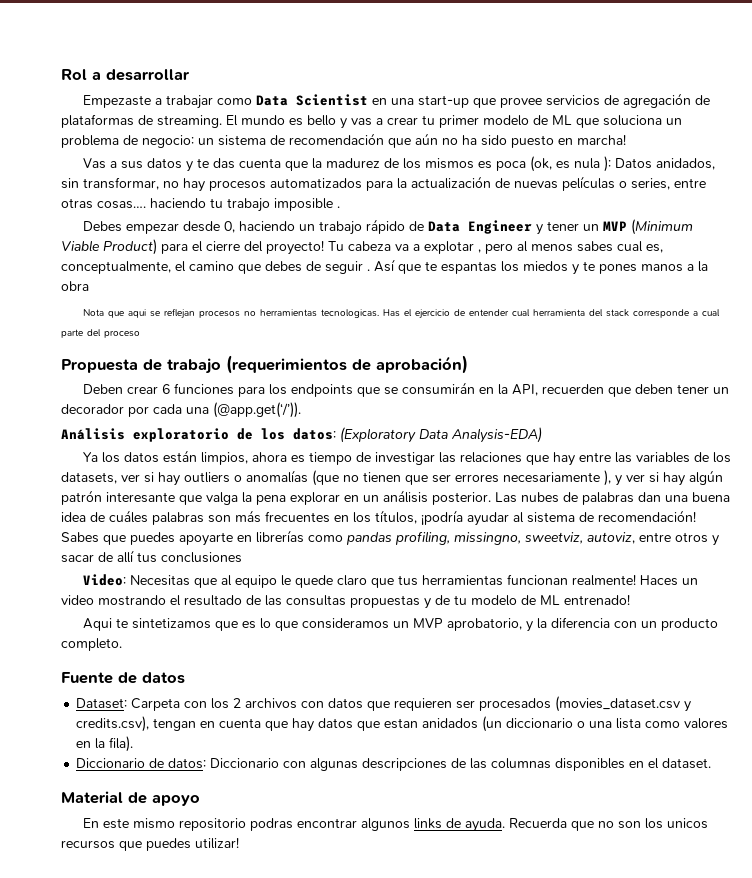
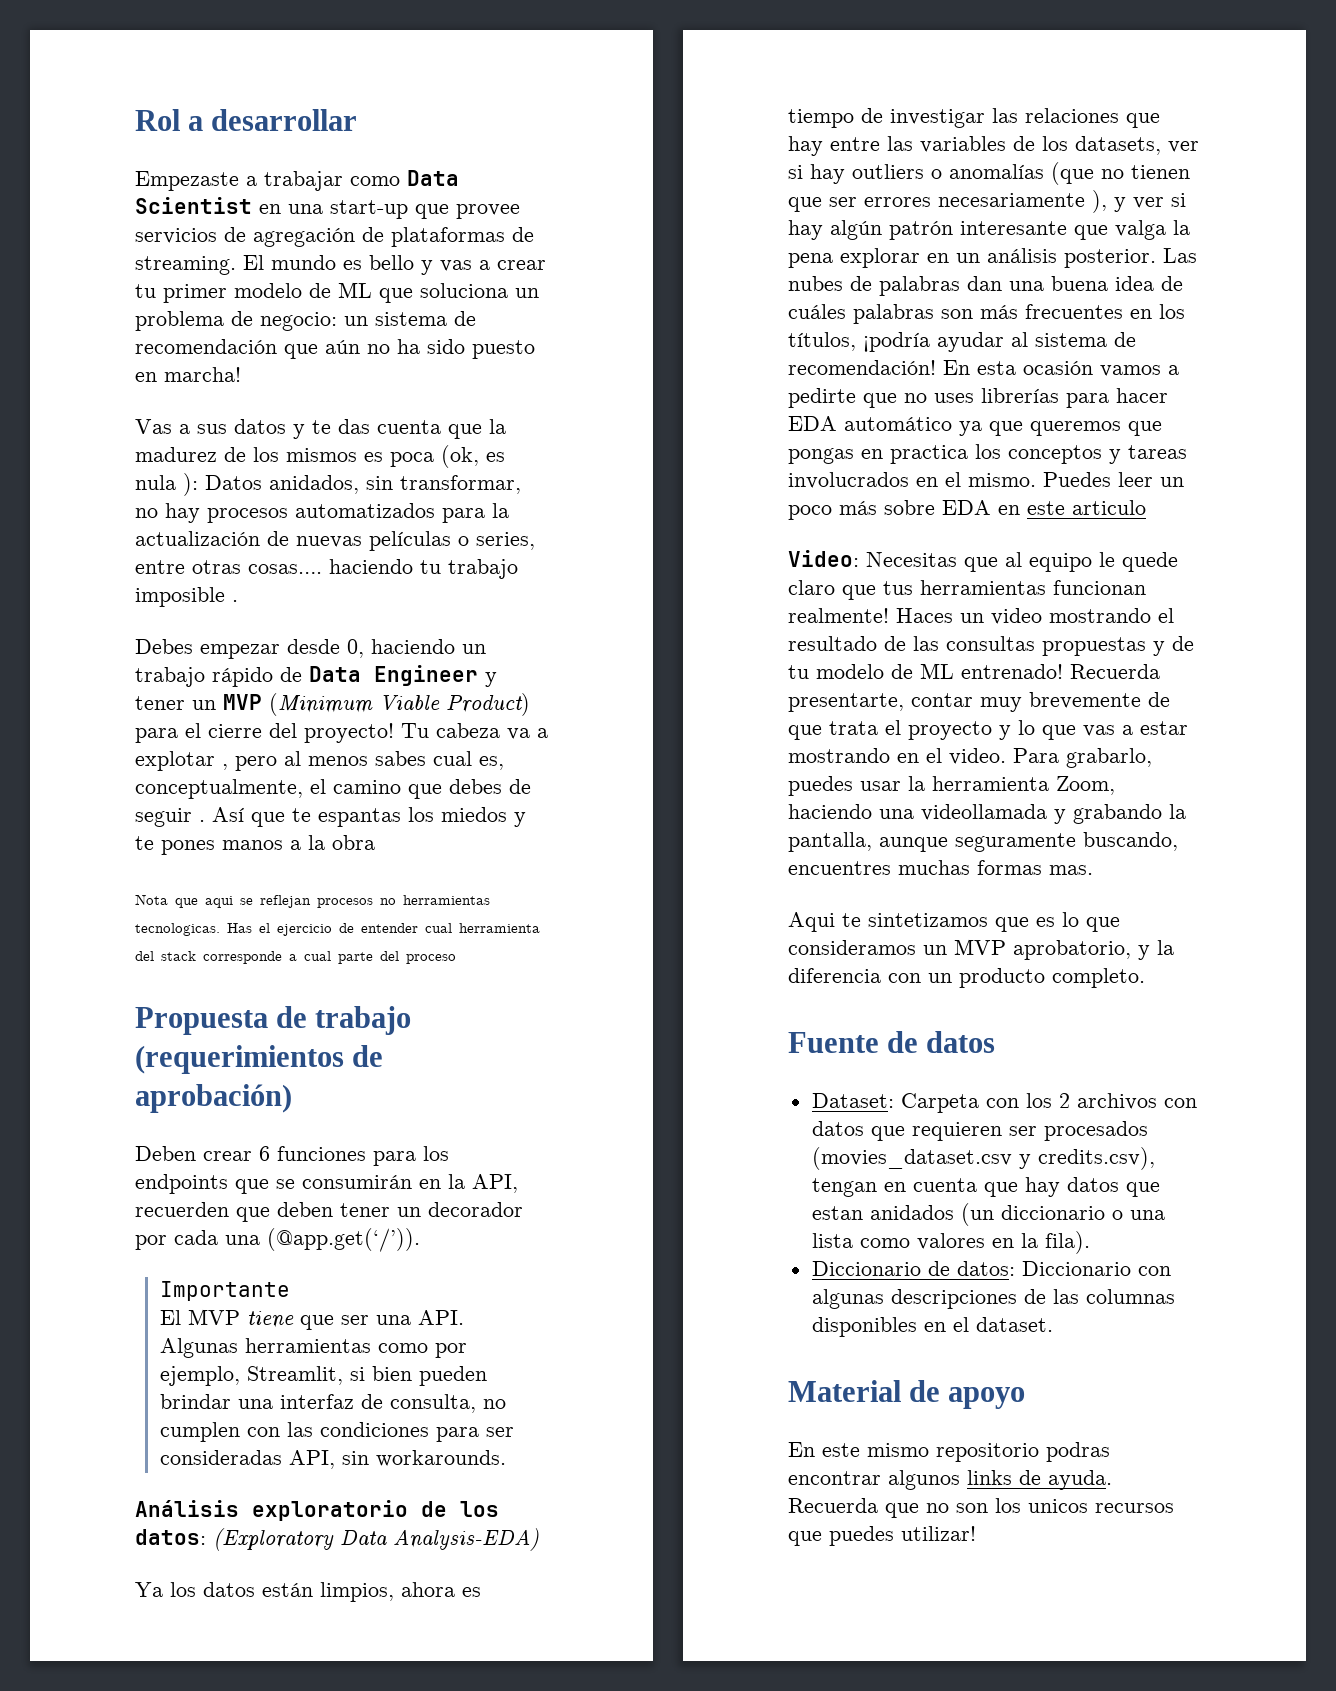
+ Importante
+ El MVP tiene que ser una API. Algunas herramientas como por ejemplo, Streamlit, si bien pueden brindar una interfaz de consulta, no cumplen con las condiciones para ser consideradas API, sin workarounds.
- Sabes que puedes apoyarte en librerías como pandas profiling, missingno, sweetviz, autoviz, entre otros y sacar de allí tus conclusiones
+ En esta ocasión vamos a pedirte que no uses librerías para hacer EDA automático ya que queremos que pongas en practica los conceptos y tareas involucrados en el mismo. Puedes leer un poco más sobre EDA en este articulo
+ Recuerda presentarte, contar muy brevemente de que trata el proyecto y lo que vas a estar mostrando en el video. Para grabarlo, puedes usar la herramienta Zoom, haciendo una videollamada y grabando la pantalla, aunque seguramente buscando, encuentres muchas formas mas.

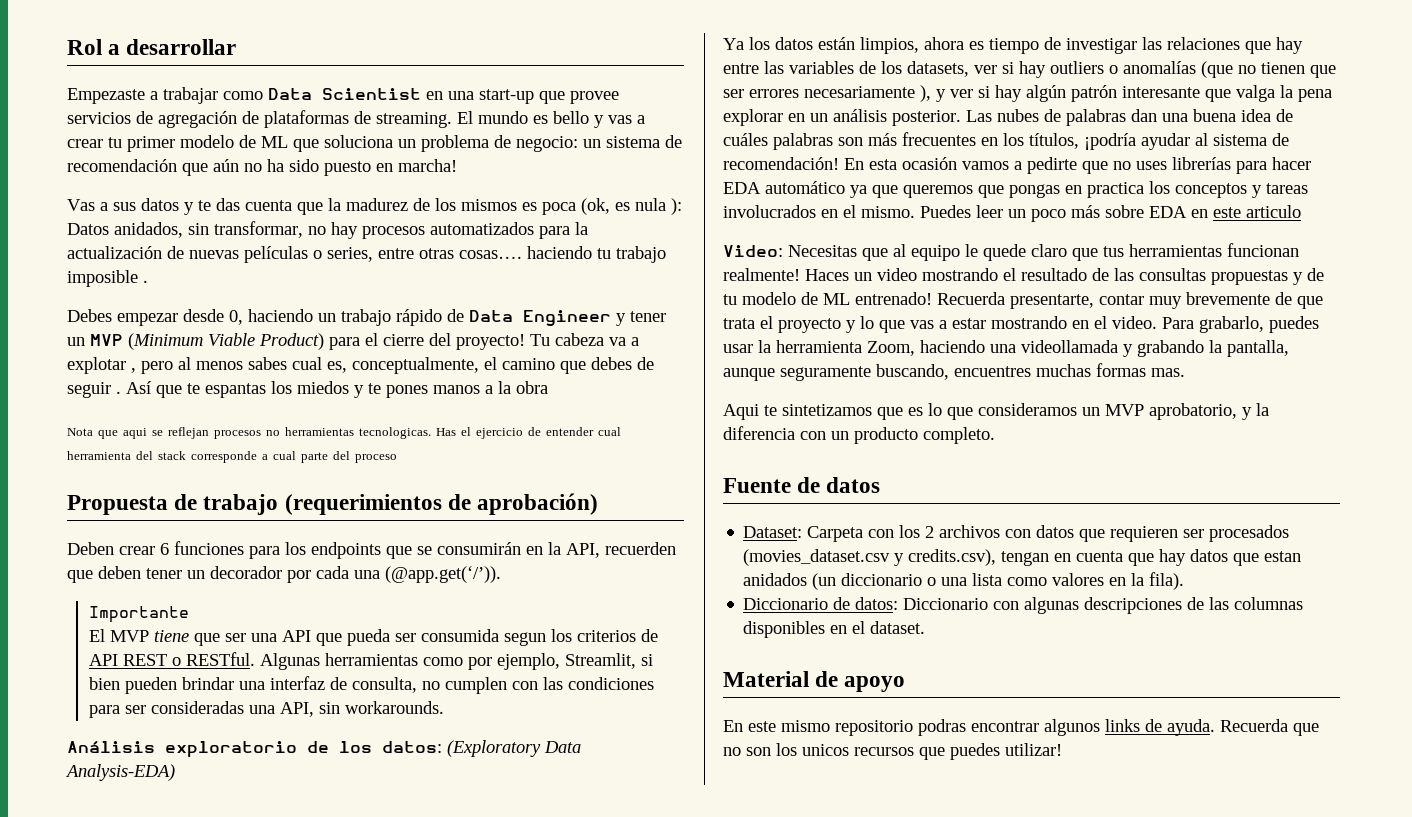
- El MVP tiene que ser una API. Algunas herramientas como por ejemplo, Streamlit, si bien pueden brindar una interfaz de consulta, no cumplen con las condiciones para ser consideradas API, sin workarounds.
+ El MVP tiene que ser una API que pueda ser consumida segun los criterios de API REST o RESTful. Algunas herramientas como por ejemplo, Streamlit, si bien pueden brindar una interfaz de consulta, no cumplen con las condiciones para ser consideradas una API, sin workarounds.

